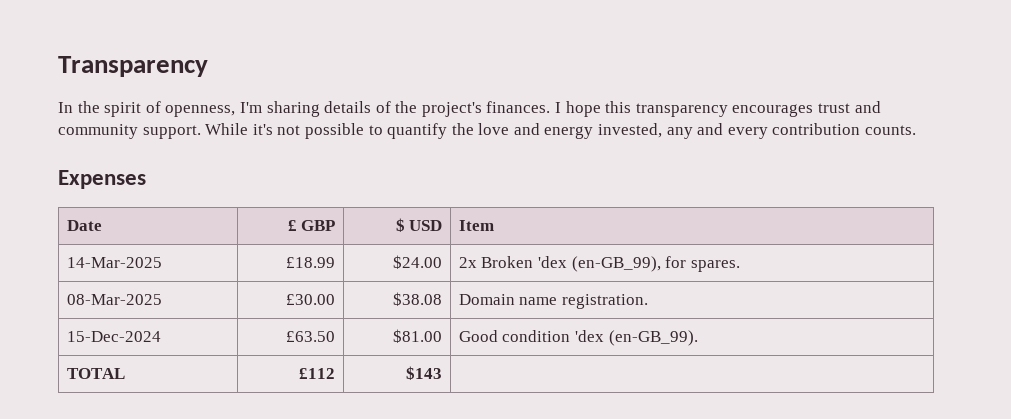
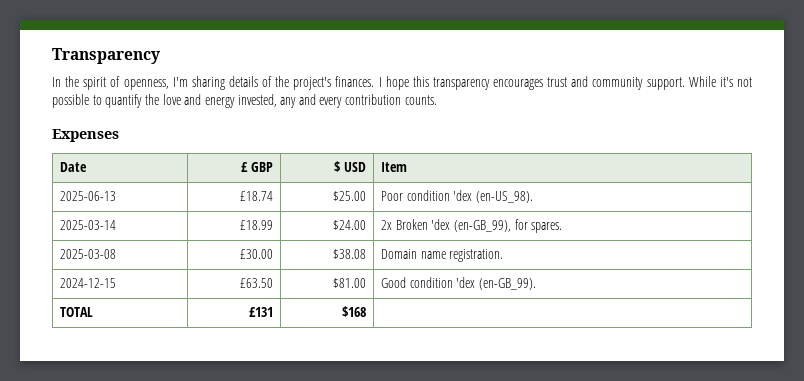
- 14-Mar-2025 | £18.99 | $24.00 | 2x Broken 'dex (en-GB_99), for spares.
+ 2025-06-13 | £18.74 | $25.00 | Poor condition 'dex (en-US_98).
+ 2025-03-14 | £18.99 | $24.00 | 2x Broken 'dex (en-GB_99), for spares.
- 08-Mar-2025 | £30.00 | $38.08 | Domain name registration.
+ 2025-03-08 | £30.00 | $38.08 | Domain name registration.
- 15-Dec-2024 | £63.50 | $81.00 | Good condition 'dex (en-GB_99).
+ 2024-12-15 | £63.50 | $81.00 | Good condition 'dex (en-GB_99).
- TOTAL | £112 | $143 |
+ TOTAL | £131 | $168 |

